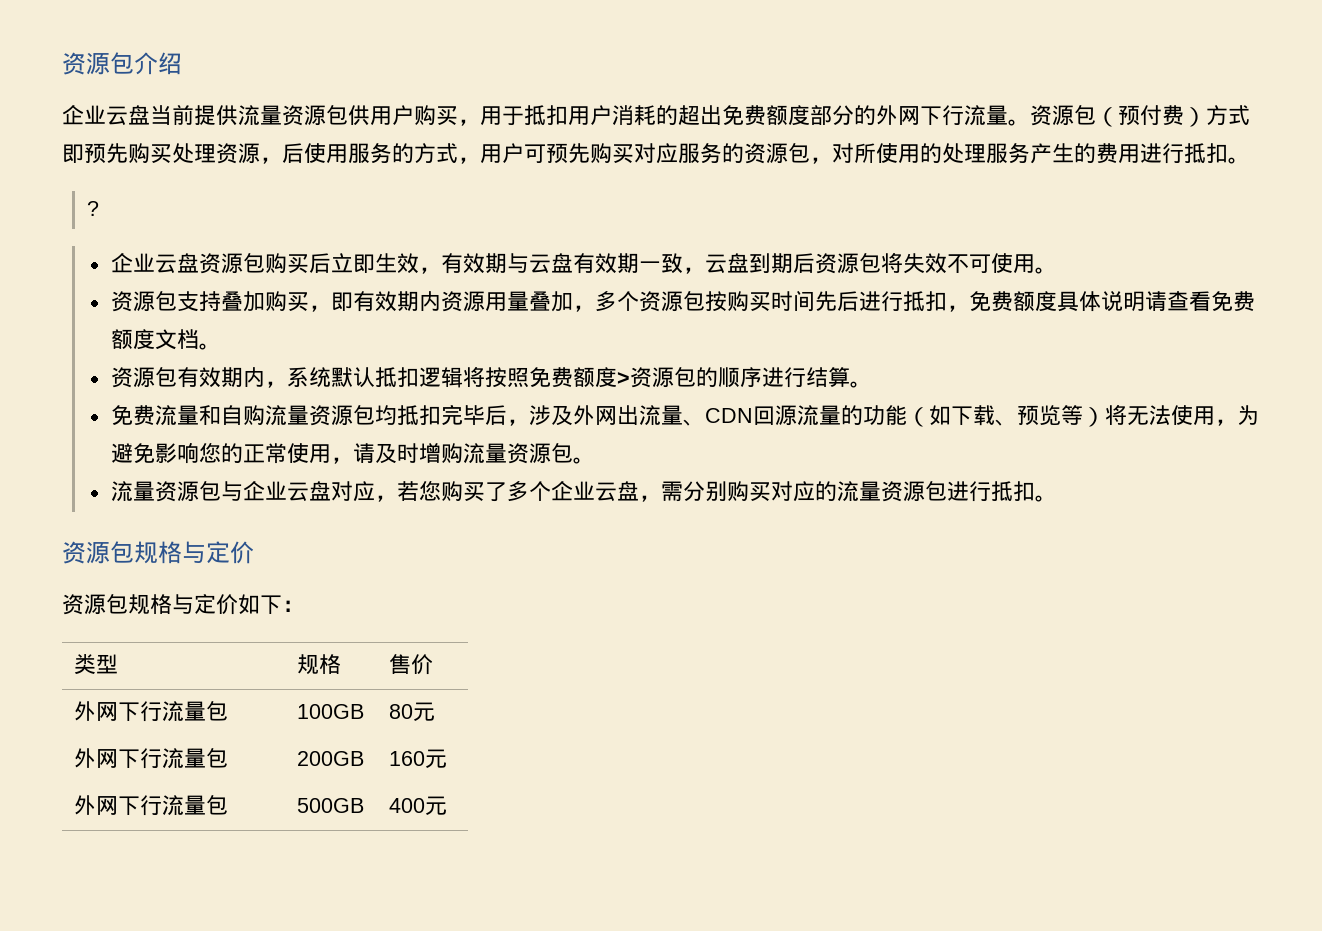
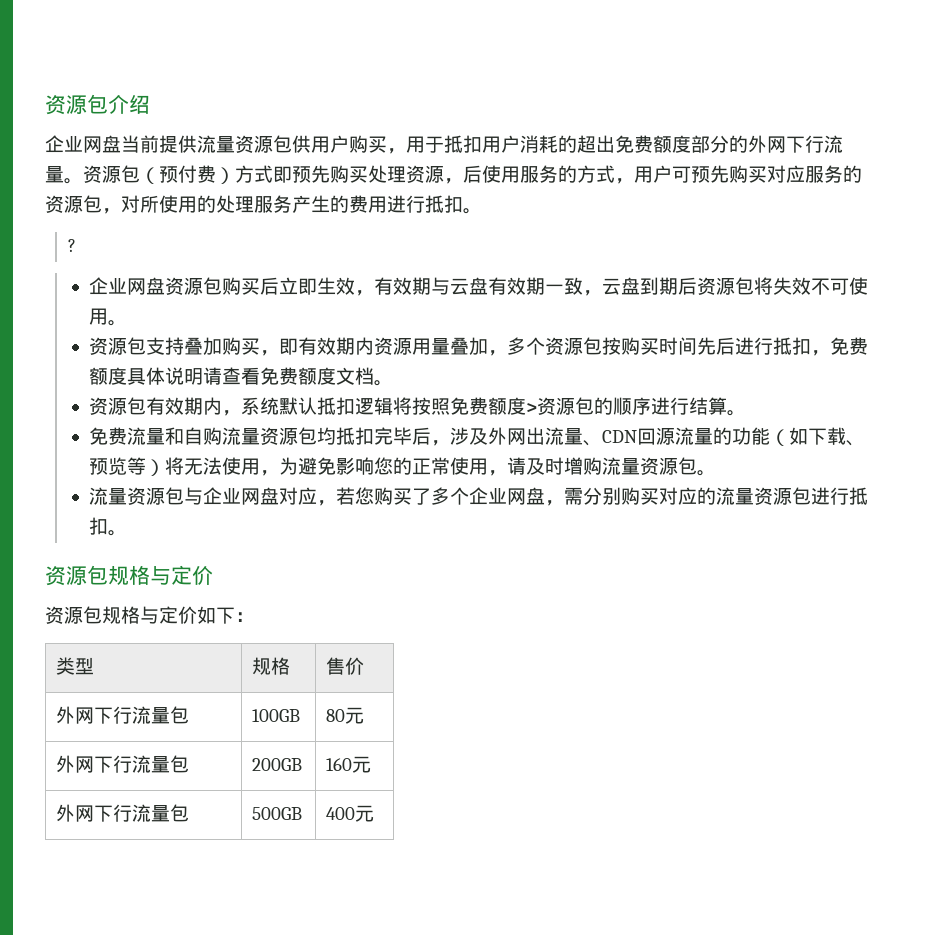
- 企业云盘当前提供流量资源包供用户购买，用于抵扣用户消耗的超出免费额度部分的外网下行流量。
+ 企业网盘当前提供流量资源包供用户购买，用于抵扣用户消耗的超出免费额度部分的外网下行流量。
- 企业云盘资源包购买后立即生效，有效期与云盘有效期一致，云盘到期后资源包将失效不可使用。
+ 企业网盘资源包购买后立即生效，有效期与云盘有效期一致，云盘到期后资源包将失效不可使用。
- 流量资源包与企业云盘对应，若您购买了多个企业云盘，需分别购买对应的流量资源包进行抵扣。
+ 流量资源包与企业网盘对应，若您购买了多个企业网盘，需分别购买对应的流量资源包进行抵扣。

